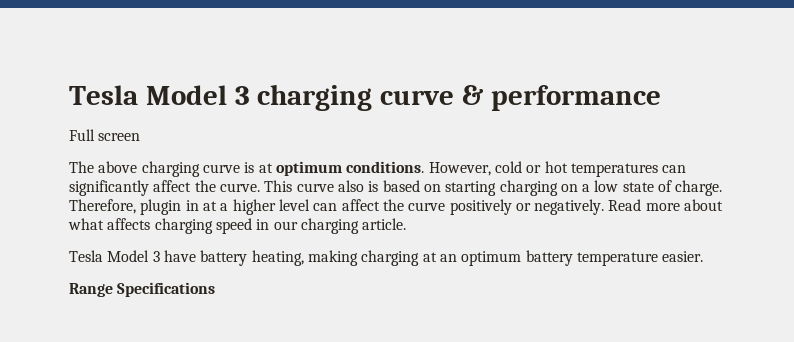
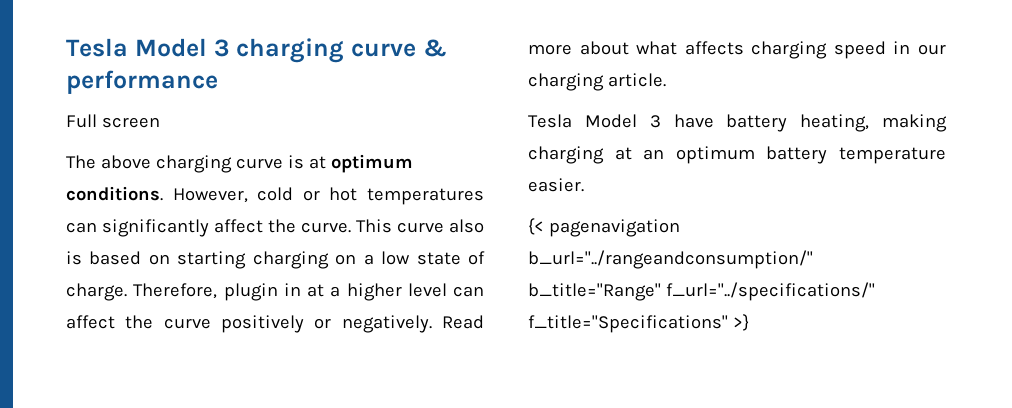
- Range Specifications
+ {< pagenavigation b_url="../rangeandconsumption/" b_title="Range" f_url="../specifications/" f_title="Specifications" >}

